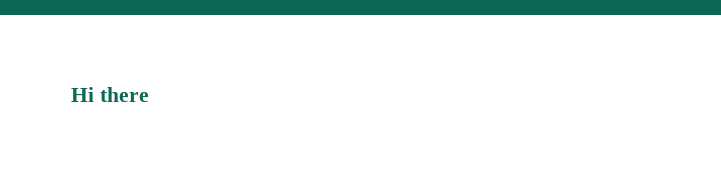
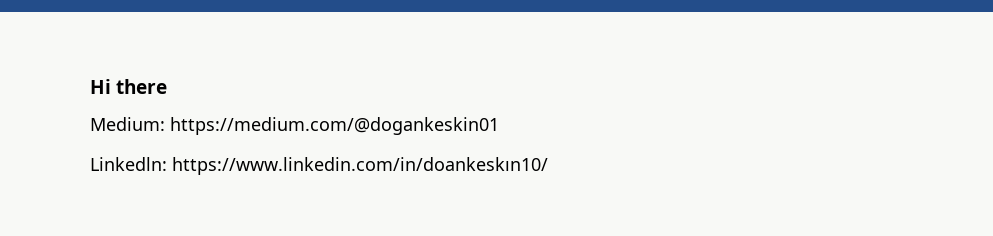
+ Medium: https://medium.com/@dogankeskin01
+ Linkedln: https://www.linkedin.com/in/doankeskın10/

